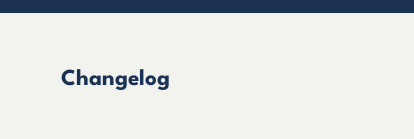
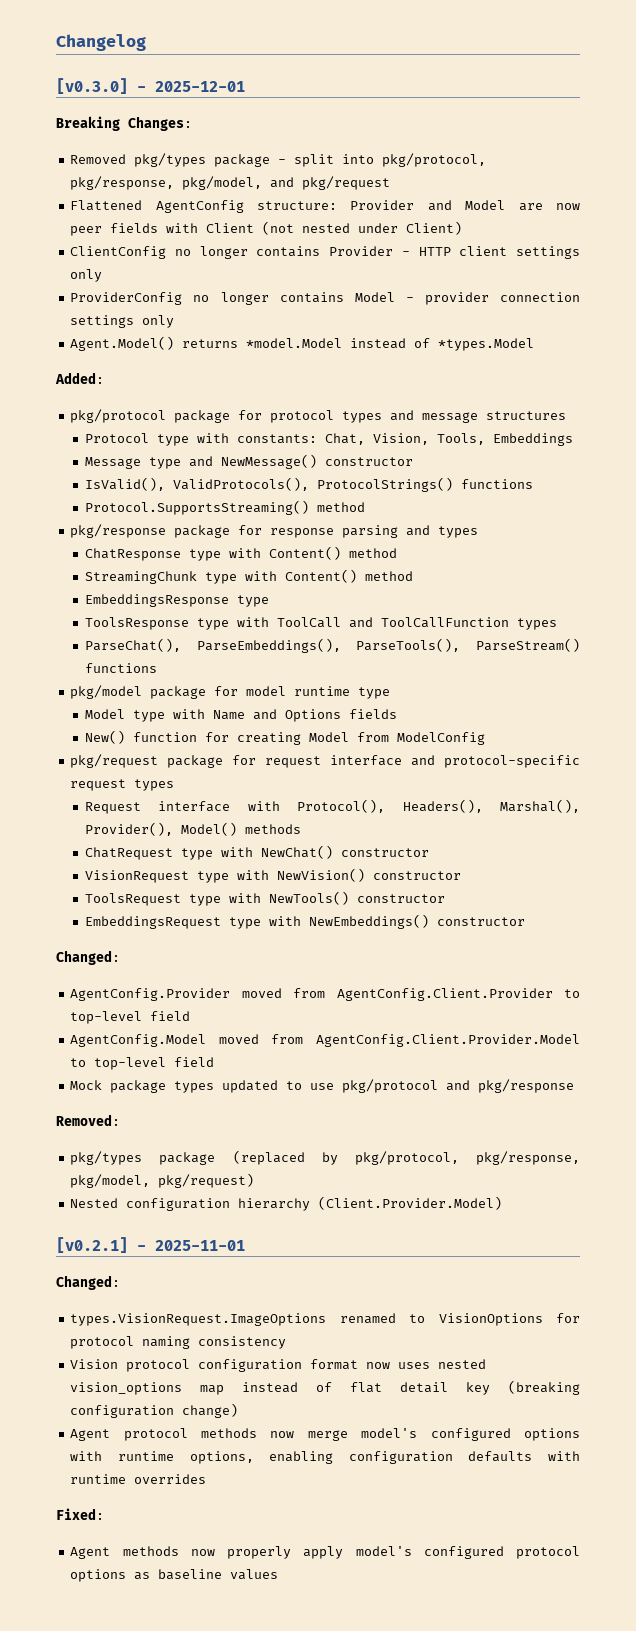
+ [v0.3.0] - 2025-12-01
+ Breaking Changes:
+ Removed pkg/types package - split into pkg/protocol, pkg/response, pkg/model, and pkg/request
+ Flattened AgentConfig structure: Provider and Model are now peer fields with Client (not nested under Client)
+ ClientConfig no longer contains Provider - HTTP client settings only
+ ProviderConfig no longer contains Model - provider connection settings only
+ Agent.Model() returns *model.Model instead of *types.Model
+ Added:
+ pkg/protocol package for protocol types and message structures
+ Protocol type with constants: Chat, Vision, Tools, Embeddings
+ Message type and NewMessage() constructor
+ IsValid(), ValidProtocols(), ProtocolStrings() functions
+ Protocol.SupportsStreaming() method
+ pkg/response package for response parsing and types
+ ChatResponse type with Content() method
+ StreamingChunk type with Content() method
+ EmbeddingsResponse type
+ ToolsResponse type with ToolCall and ToolCallFunction types
+ ParseChat(), ParseEmbeddings(), ParseTools(), ParseStream() functions
+ pkg/model package for model runtime type
+ Model type with Name and Options fields
+ New() function for creating Model from ModelConfig
+ pkg/request package for request interface and protocol-specific request types
+ Request interface with Protocol(), Headers(), Marshal(), Provider(), Model() methods
+ ChatRequest type with NewChat() constructor
+ VisionRequest type with NewVision() constructor
+ ToolsRequest type with NewTools() constructor
+ EmbeddingsRequest type with NewEmbeddings() constructor
+ Changed:
+ AgentConfig.Provider moved from AgentConfig.Client.Provider to top-level field
+ AgentConfig.Model moved from AgentConfig.Client.Provider.Model to top-level field
+ Mock package types updated to use pkg/protocol and pkg/response
+ Removed:
+ pkg/types package (replaced by pkg/protocol, pkg/response, pkg/model, pkg/request)
+ Nested configuration hierarchy (Client.Provider.Model)
+ [v0.2.1] - 2025-11-01
+ Changed:
+ types.VisionRequest.ImageOptions renamed to VisionOptions for protocol naming consistency
+ Vision protocol configuration format now uses nested vision_options map instead of flat detail key (breaking configuration change)
+ Agent protocol methods now merge model's configured options with runtime options, enabling configuration defaults with runtime overrides
+ Fixed:
+ Agent methods now properly apply model's configured protocol options as baseline values

